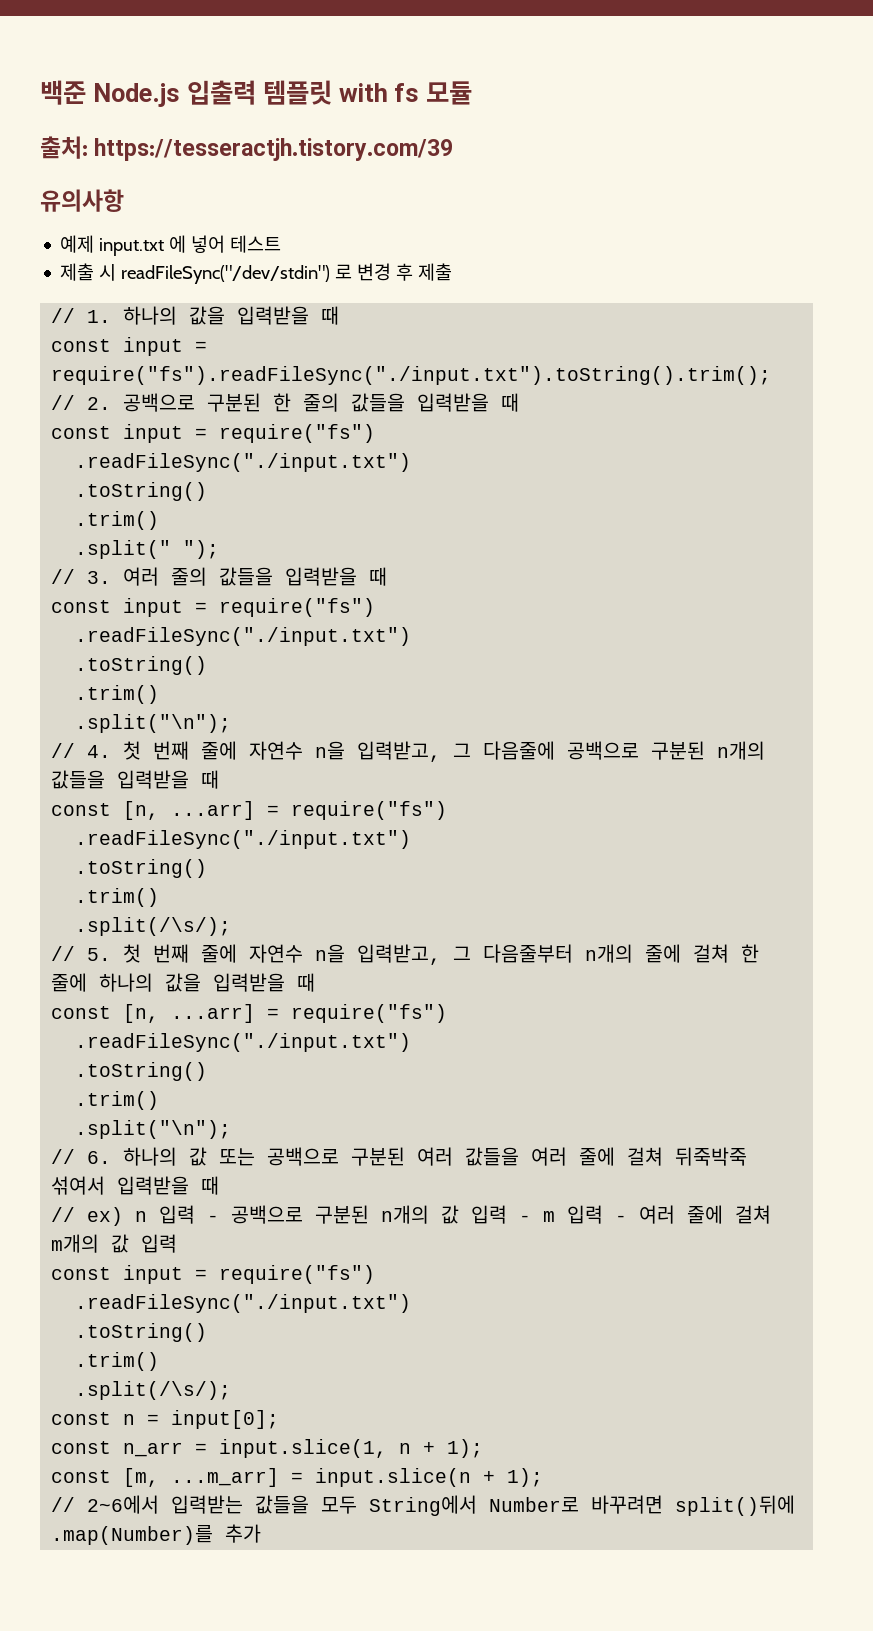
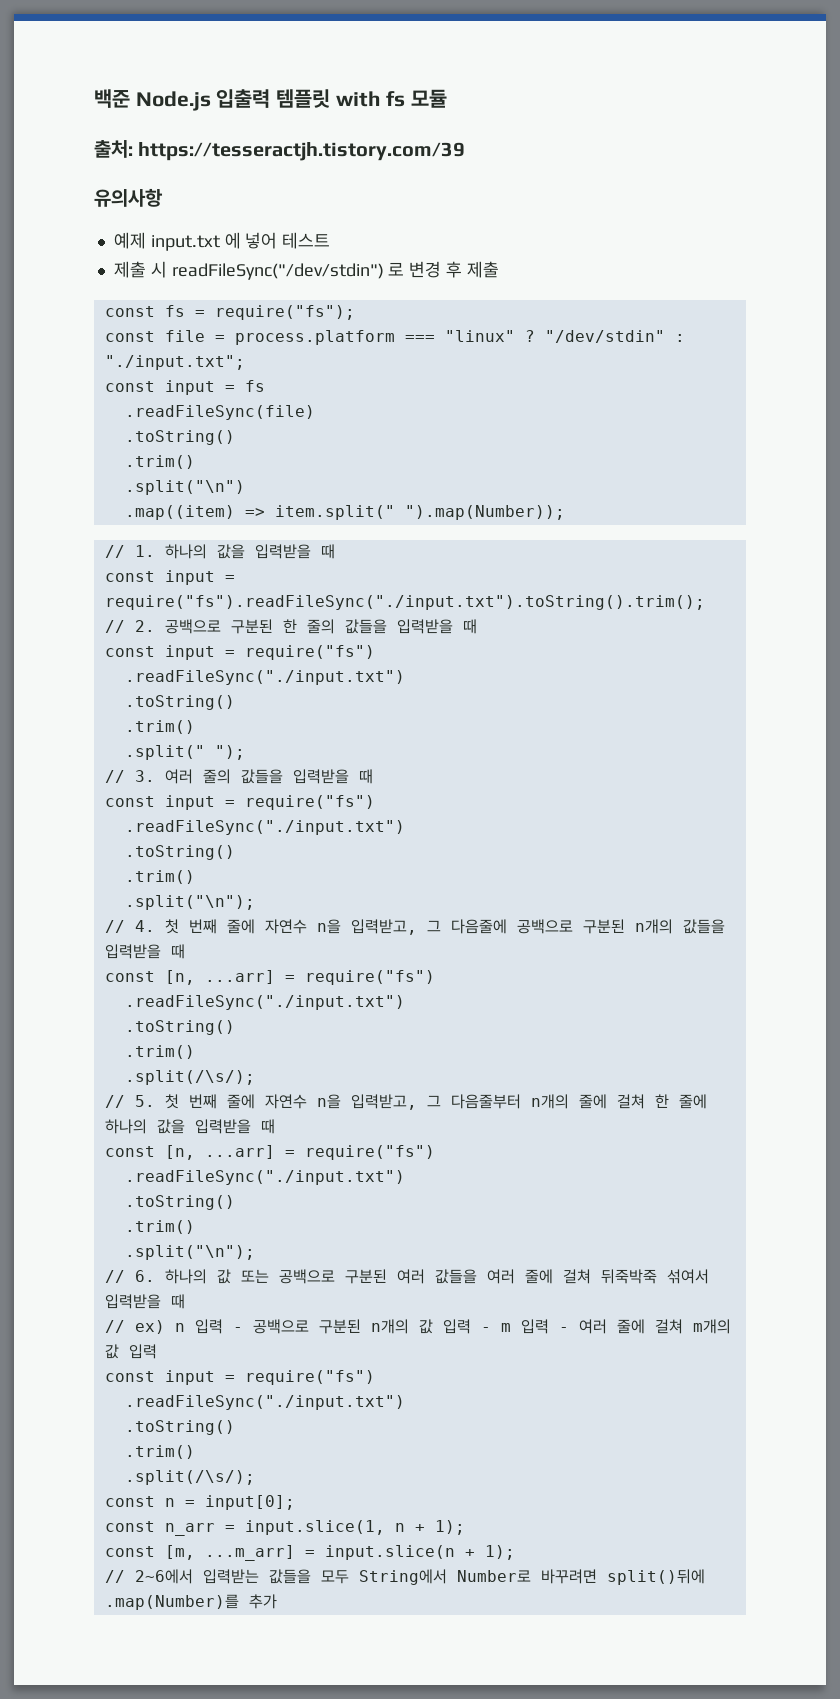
+ const fs = require("fs");
+ const file = process.platform === "linux" ? "/dev/stdin" : "./input.txt";
+ const input = fs
+ .readFileSync(file)
+ .toString()
+ .trim()
+ .split("\n")
+ .map((item) => item.split(" ").map(Number));

